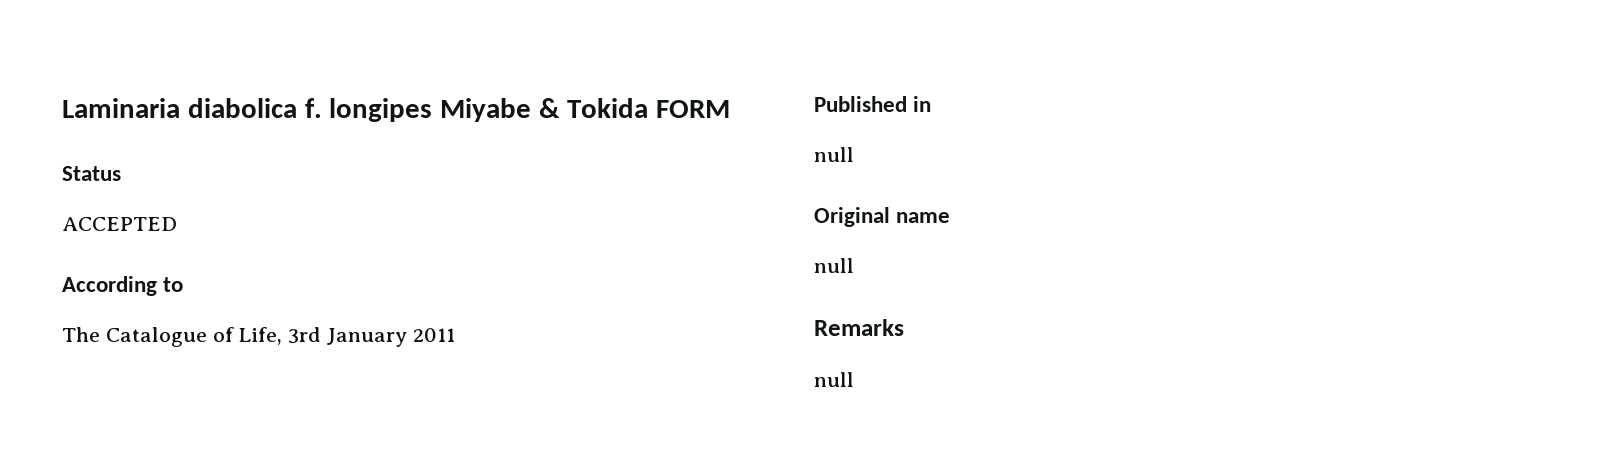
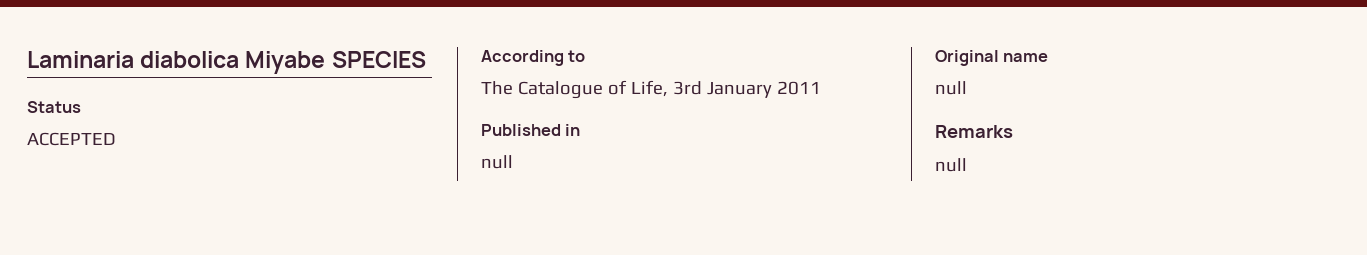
- Laminaria diabolica f. longipes Miyabe & Tokida FORM
+ Laminaria diabolica Miyabe SPECIES

